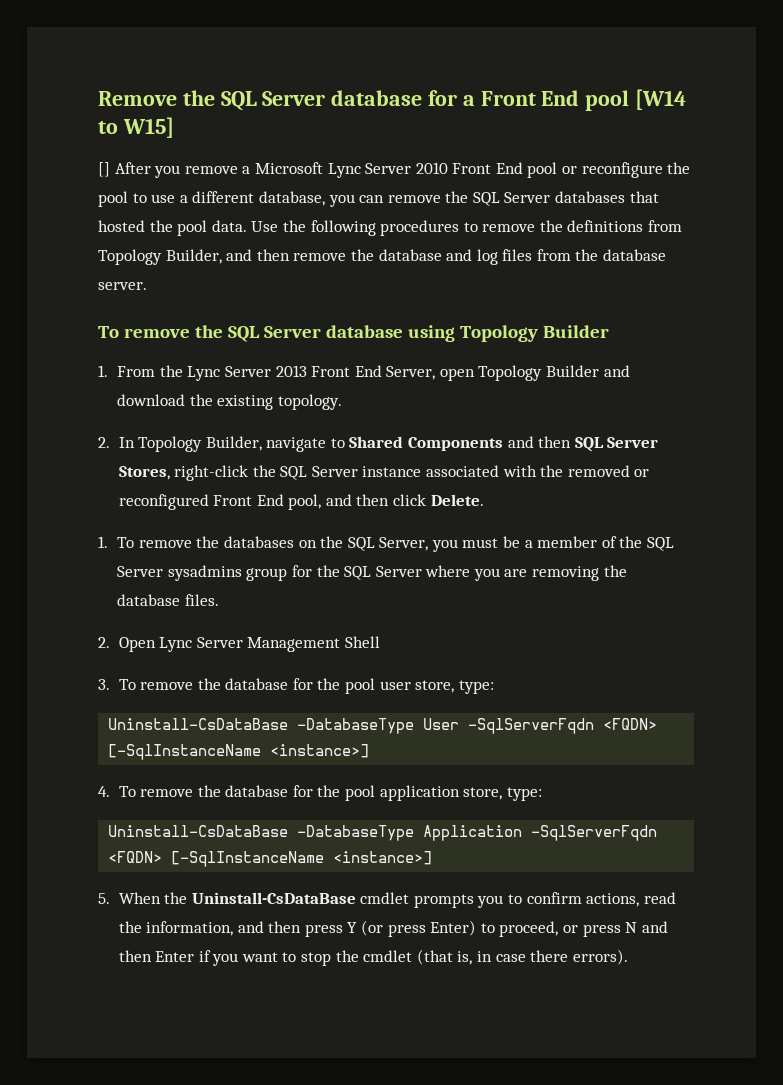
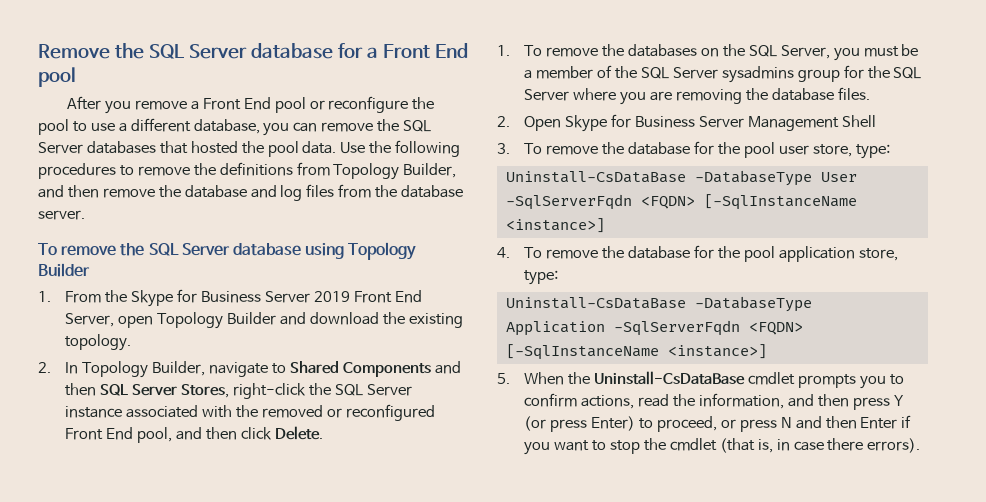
- Remove the SQL Server database for a Front End pool [W14 to W15]
- [] After you remove a Microsoft Lync Server 2010 Front End pool or reconfigure the pool to use a different database, you can remove the SQL Server databases that hosted the pool data.
+ Remove the SQL Server database for a Front End pool
+ After you remove a Front End pool or reconfigure the pool to use a different database, you can remove the SQL Server databases that hosted the pool data.
- 1. From the Lync Server 2013 Front End Server, open Topology Builder and download the existing topology.
+ 1. From the Skype for Business Server 2019 Front End Server, open Topology Builder and download the existing topology.
- 2. Open Lync Server Management Shell
+ 2. Open Skype for Business Server Management Shell

